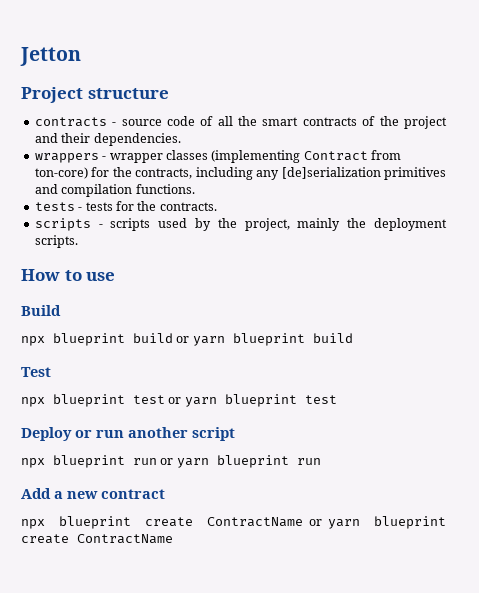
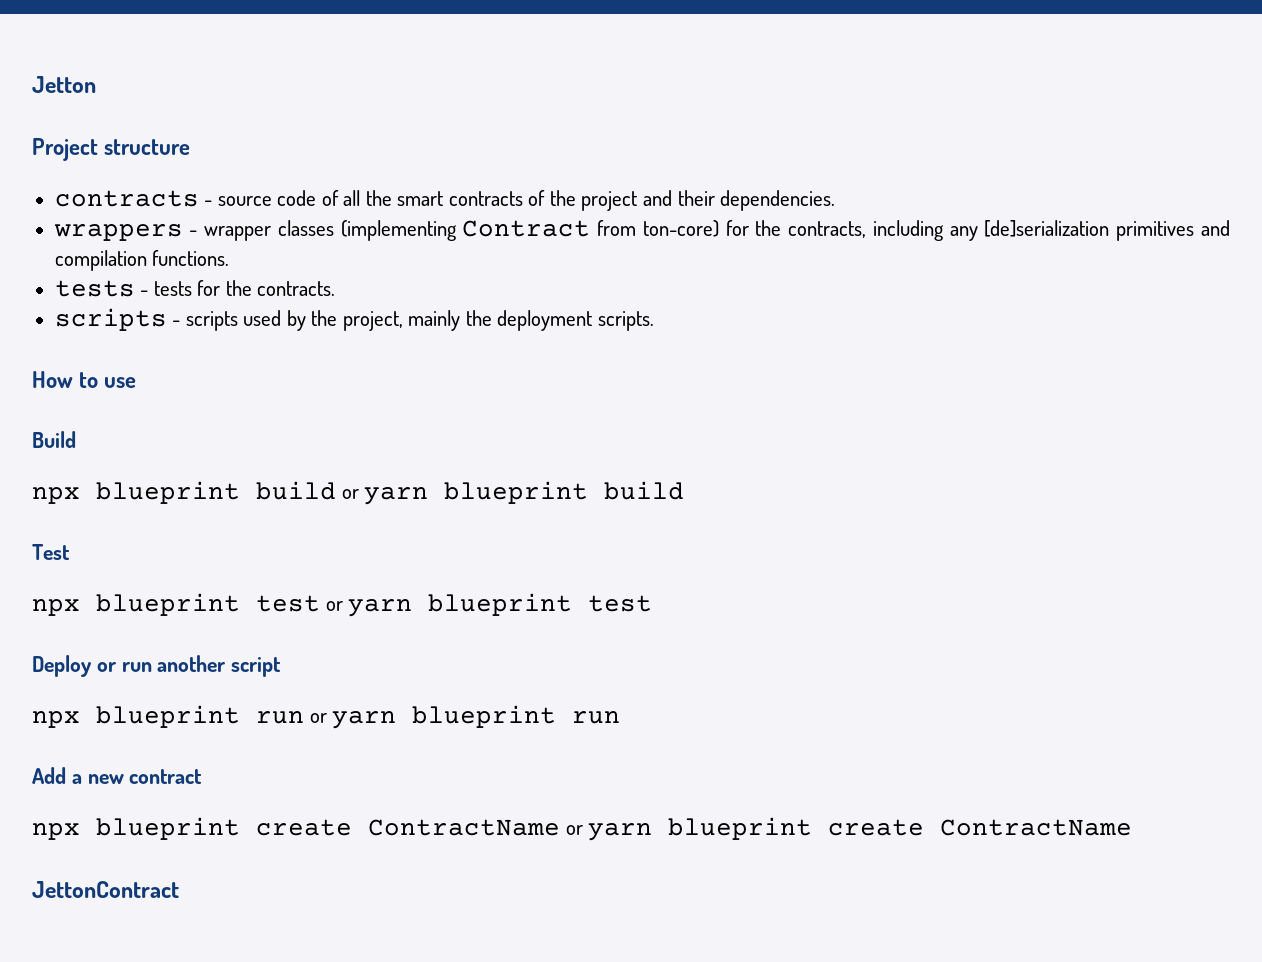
+ JettonContract

